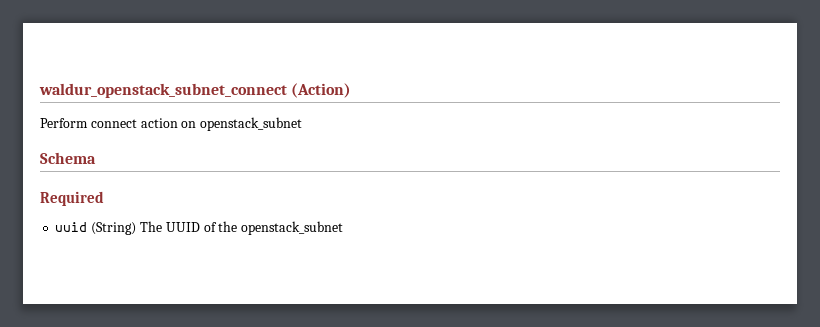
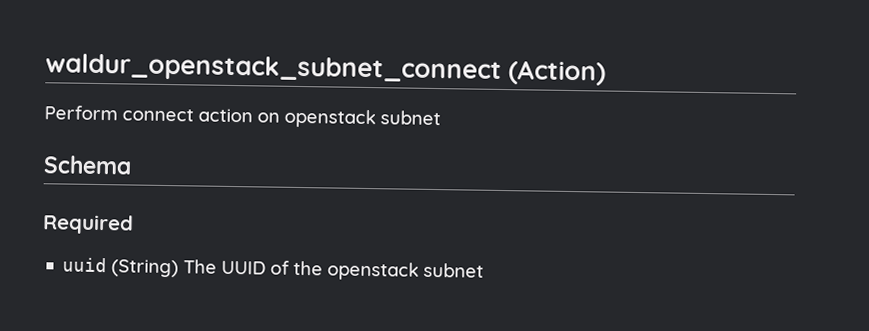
- Perform connect action on openstack_subnet
+ Perform connect action on openstack subnet
- uuid (String) The UUID of the openstack_subnet
+ uuid (String) The UUID of the openstack subnet

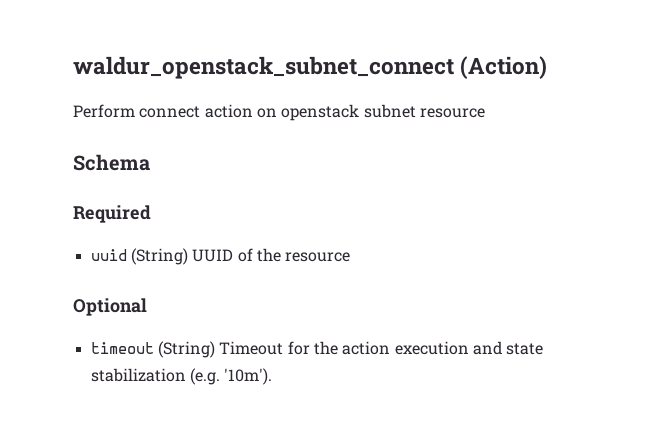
- Perform connect action on openstack subnet
+ Perform connect action on openstack subnet resource
- uuid (String) The UUID of the openstack subnet
+ uuid (String) UUID of the resource
+ Optional
+ timeout (String) Timeout for the action execution and state stabilization (e.g. '10m').

